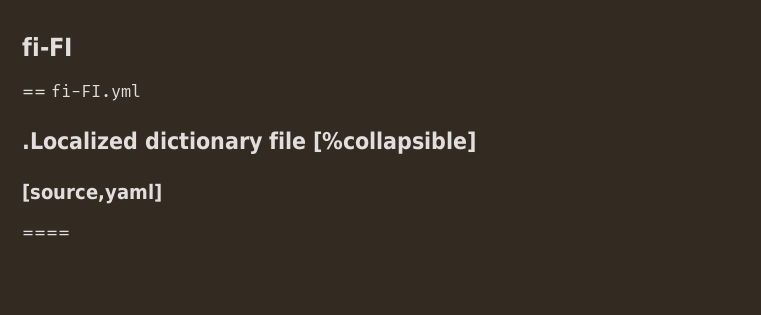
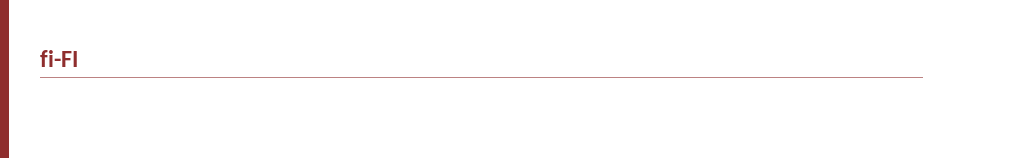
- == fi-FI.yml
- .Localized dictionary file [%collapsible]
- [source,yaml]
- ====

